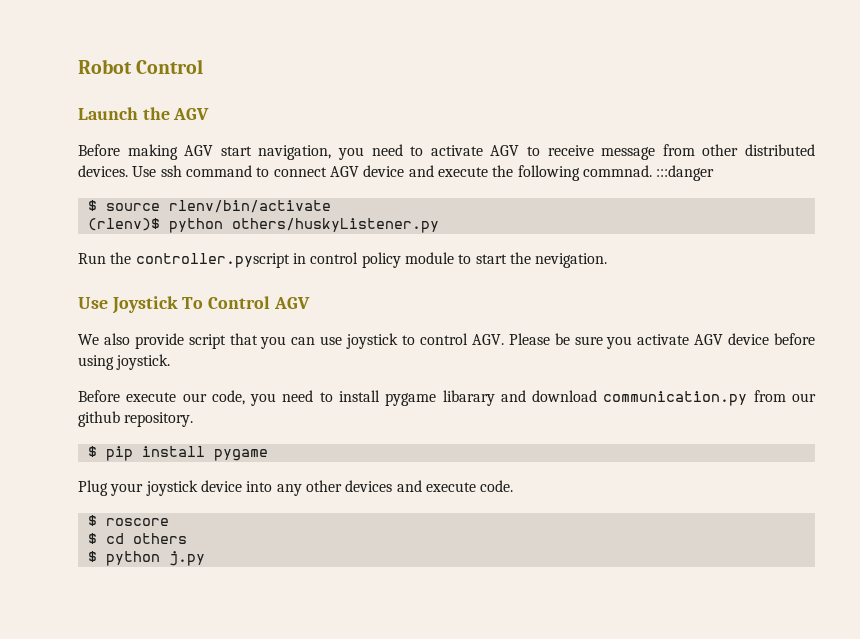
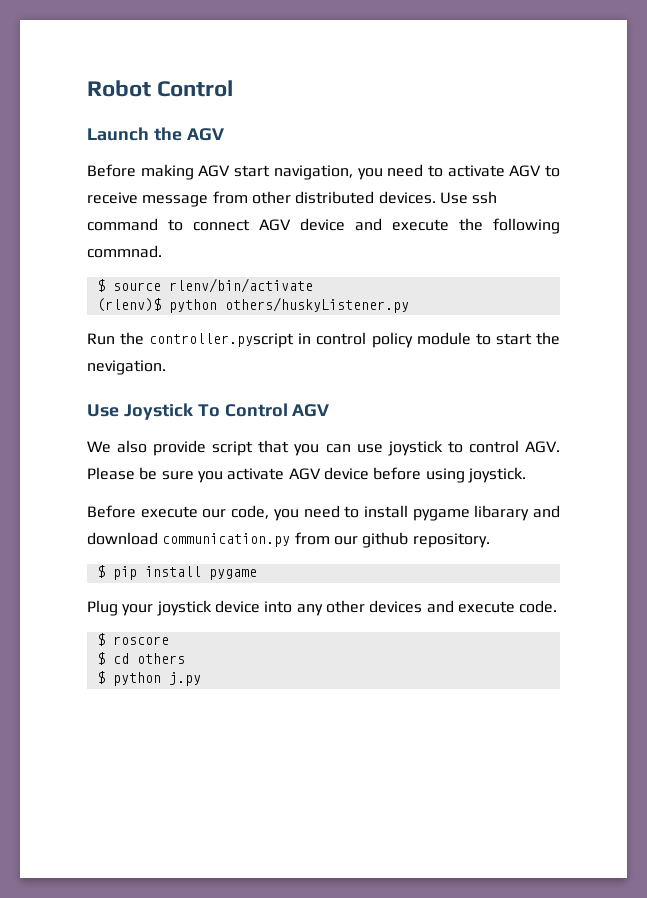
- Use ssh command to connect AGV device and execute the following commnad. :::danger
+ Use ssh command to connect AGV device and execute the following commnad.

